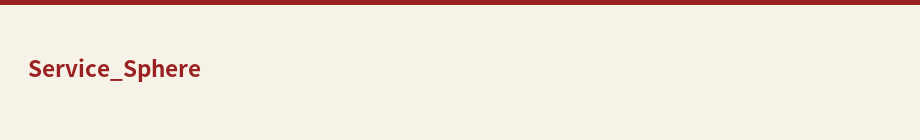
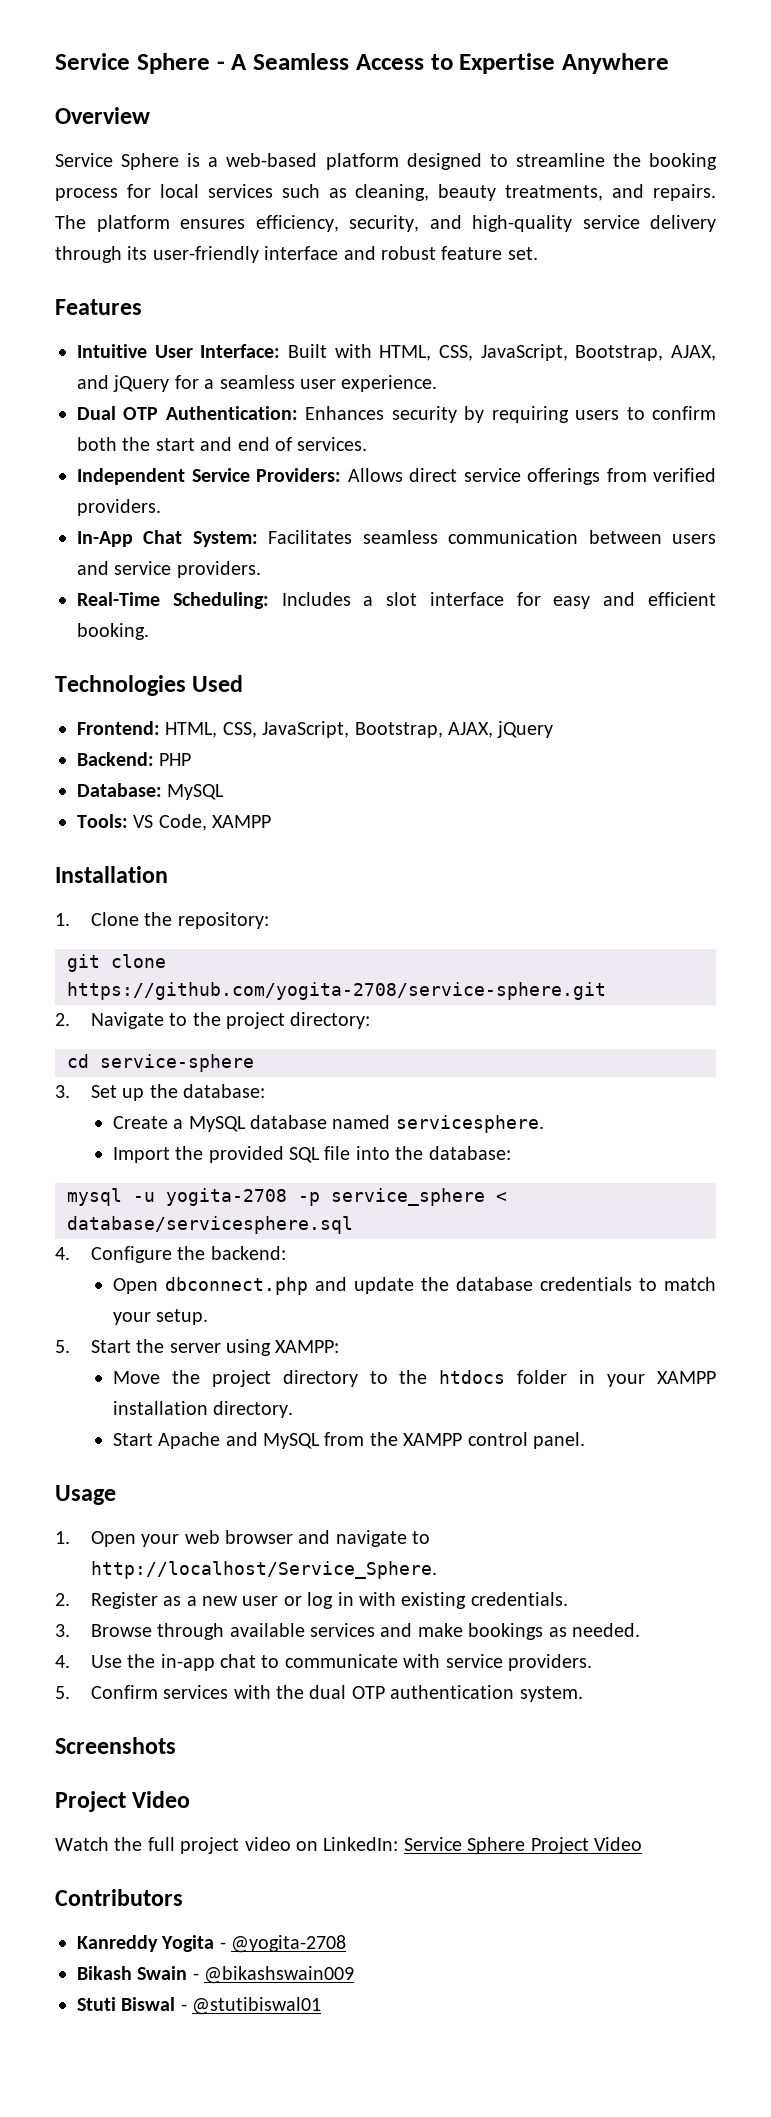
- Service_Sphere
+ Service Sphere - A Seamless Access to Expertise Anywhere
+ Overview
+ Service Sphere is a web-based platform designed to streamline the booking process for local services such as cleaning, beauty treatments, and repairs. The platform ensures efficiency, security, and high-quality service delivery through its user-friendly interface and robust feature set.
+ Features
+ Intuitive User Interface: Built with HTML, CSS, JavaScript, Bootstrap, AJAX, and jQuery for a seamless user experience.
+ Dual OTP Authentication: Enhances security by requiring users to confirm both the start and end of services.
+ Independent Service Providers: Allows direct service offerings from verified providers.
+ In-App Chat System: Facilitates seamless communication between users and service providers.
+ Real-Time Scheduling: Includes a slot interface for easy and efficient booking.
+ Technologies Used
+ Frontend: HTML, CSS, JavaScript, Bootstrap, AJAX, jQuery
+ Backend: PHP
+ Database: MySQL
+ Tools: VS Code, XAMPP
+ Installation
+ 1. Clone the repository:
+ git clone https://github.com/yogita-2708/service-sphere.git
+ 2. Navigate to the project directory:
+ cd service-sphere
+ 3. Set up the database:
+ Create a MySQL database named servicesphere.
+ Import the provided SQL file into the database:
+ mysql -u yogita-2708 -p service_sphere < database/servicesphere.sql
+ 4. Configure the backend:
+ Open dbconnect.php and update the database credentials to match your setup.
+ 5. Start the server using XAMPP:
+ Move the project directory to the htdocs folder in your XAMPP installation directory.
+ Start Apache and MySQL from the XAMPP control panel.
+ Usage
+ 1. Open your web browser and navigate to http://localhost/Service_Sphere.
+ 2. Register as a new user or log in with existing credentials.
+ 3. Browse through available services and make bookings as needed.
+ 4. Use the in-app chat to communicate with service providers.
+ 5. Confirm services with the dual OTP authentication system.
+ Screenshots
+ Project Video
+ Watch the full project video on LinkedIn: Service Sphere Project Video
+ Contributors
+ Kanreddy Yogita - @yogita-2708
+ Bikash Swain - @bikashswain009
+ Stuti Biswal - @stutibiswal01

